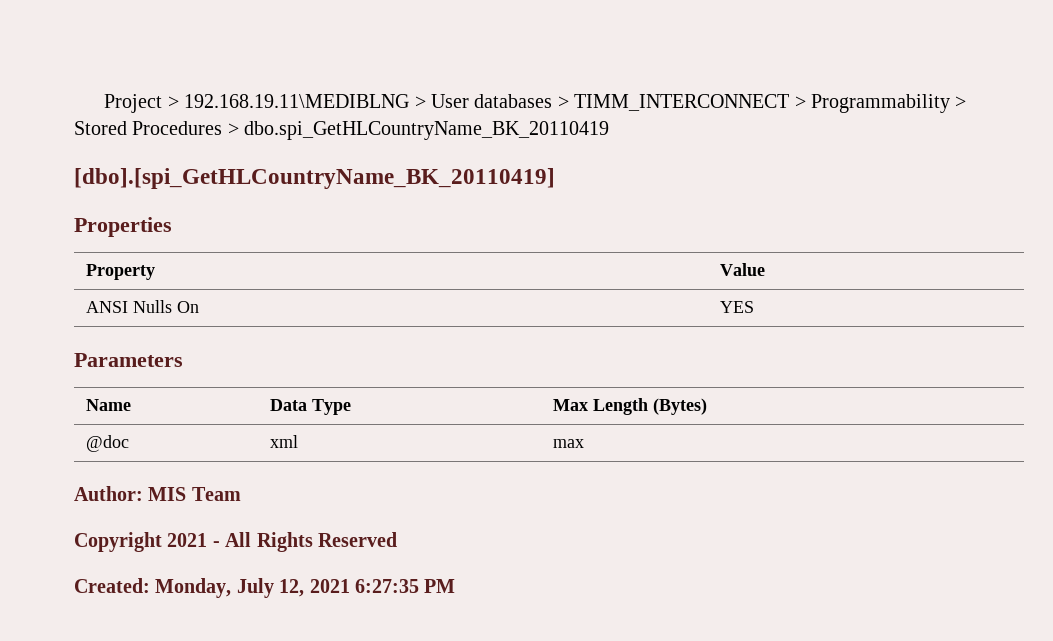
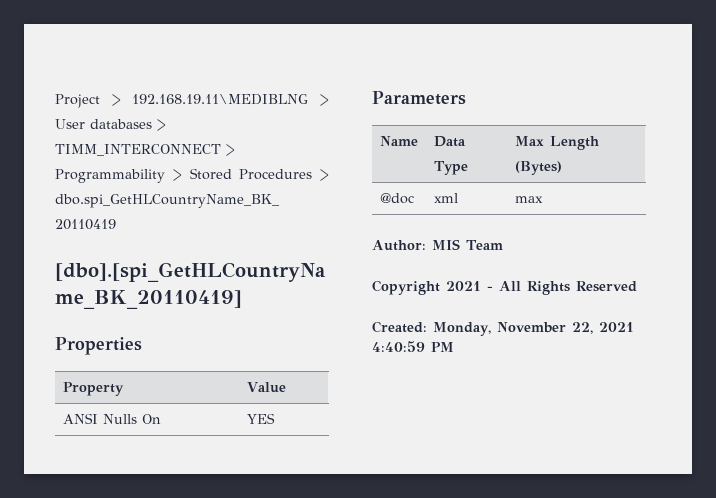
- Created: Monday, July 12, 2021 6:27:35 PM
+ Created: Monday, November 22, 2021 4:40:59 PM

